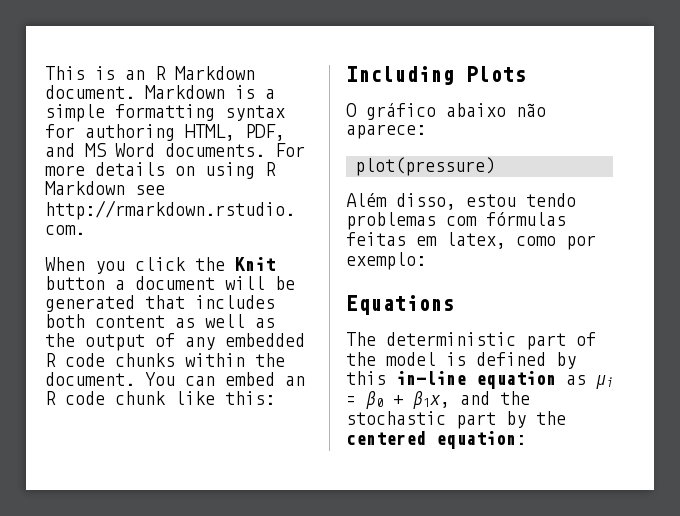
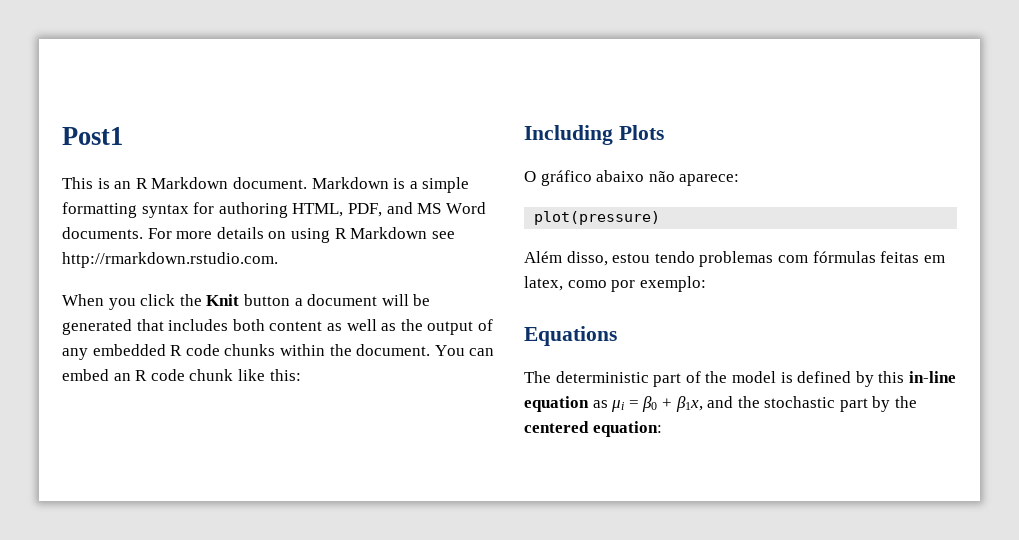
+ Post1

